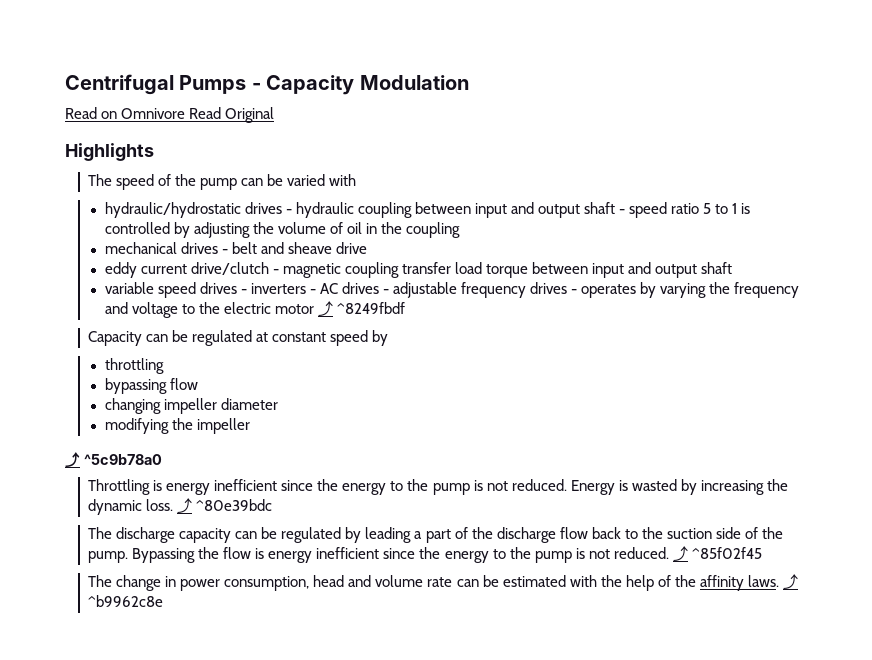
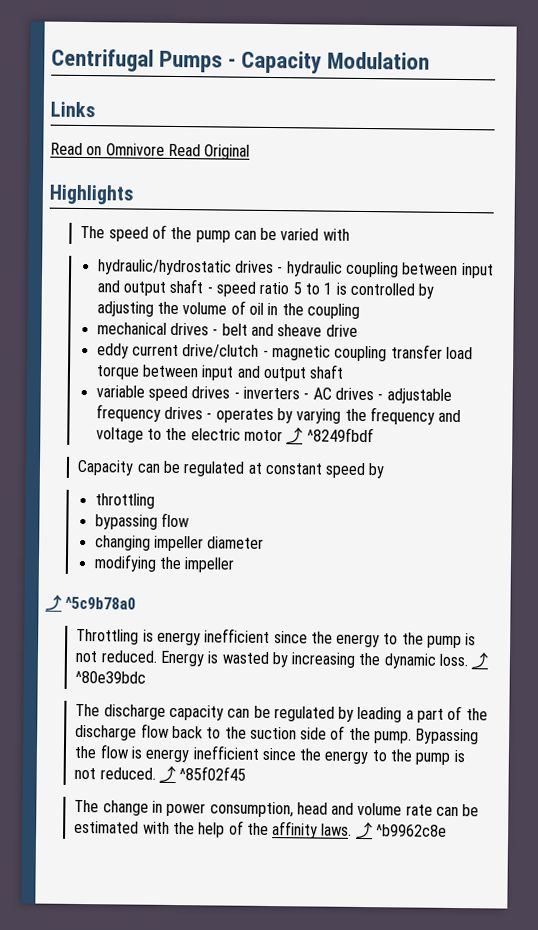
+ Links

